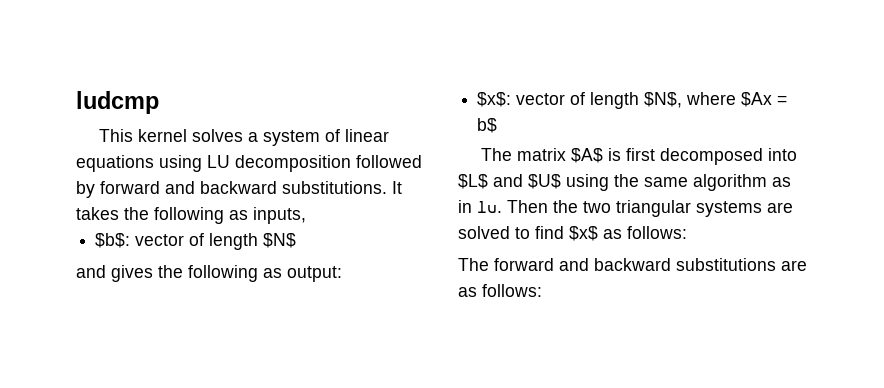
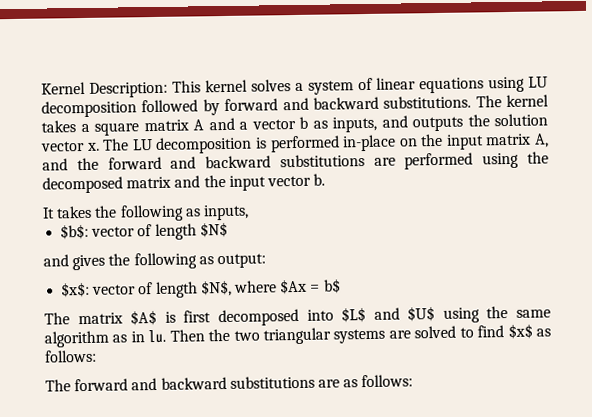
- ludcmp
- This kernel solves a system of linear equations using LU decomposition followed by forward and backward substitutions. It takes the following as inputs,
+ Kernel Description: This kernel solves a system of linear equations using LU decomposition followed by forward and backward substitutions. The kernel takes a square matrix A and a vector b as inputs, and outputs the solution vector x. The LU decomposition is performed in-place on the input matrix A, and the forward and backward substitutions are performed using the decomposed matrix and the input vector b.
+ It takes the following as inputs,

